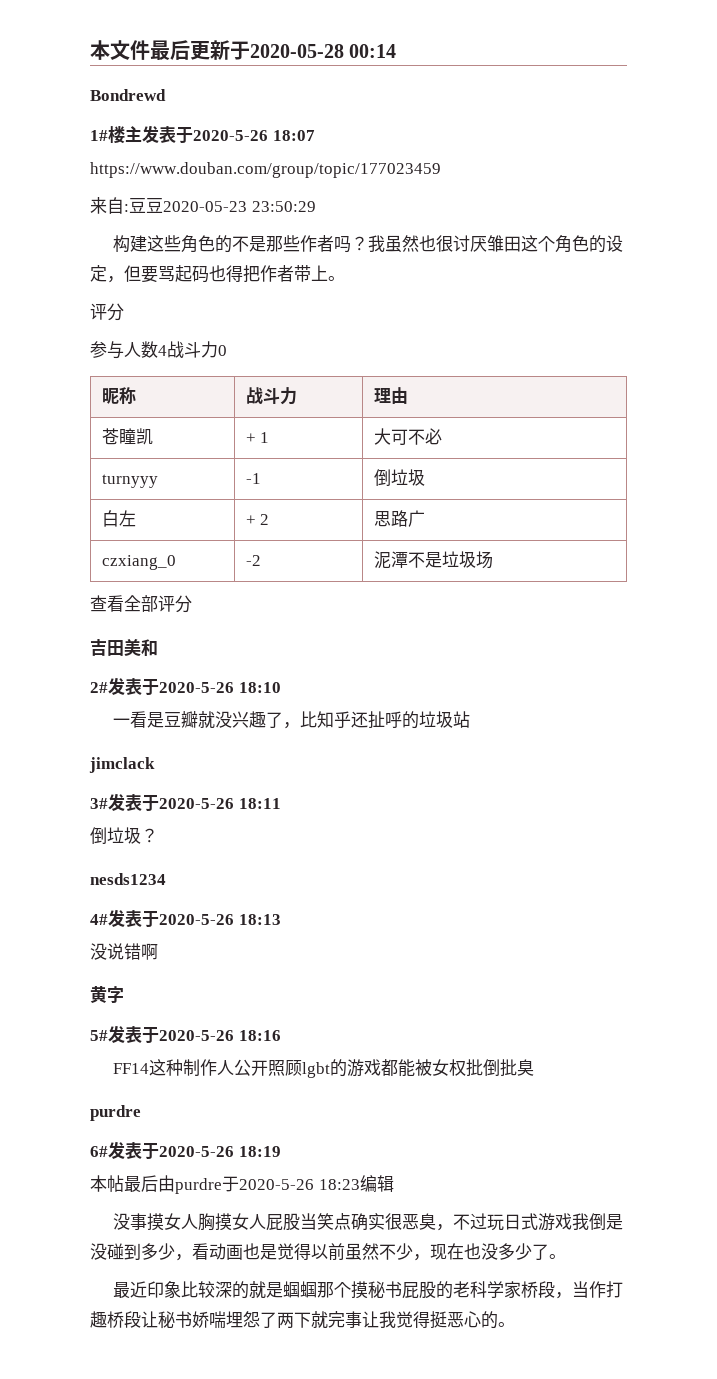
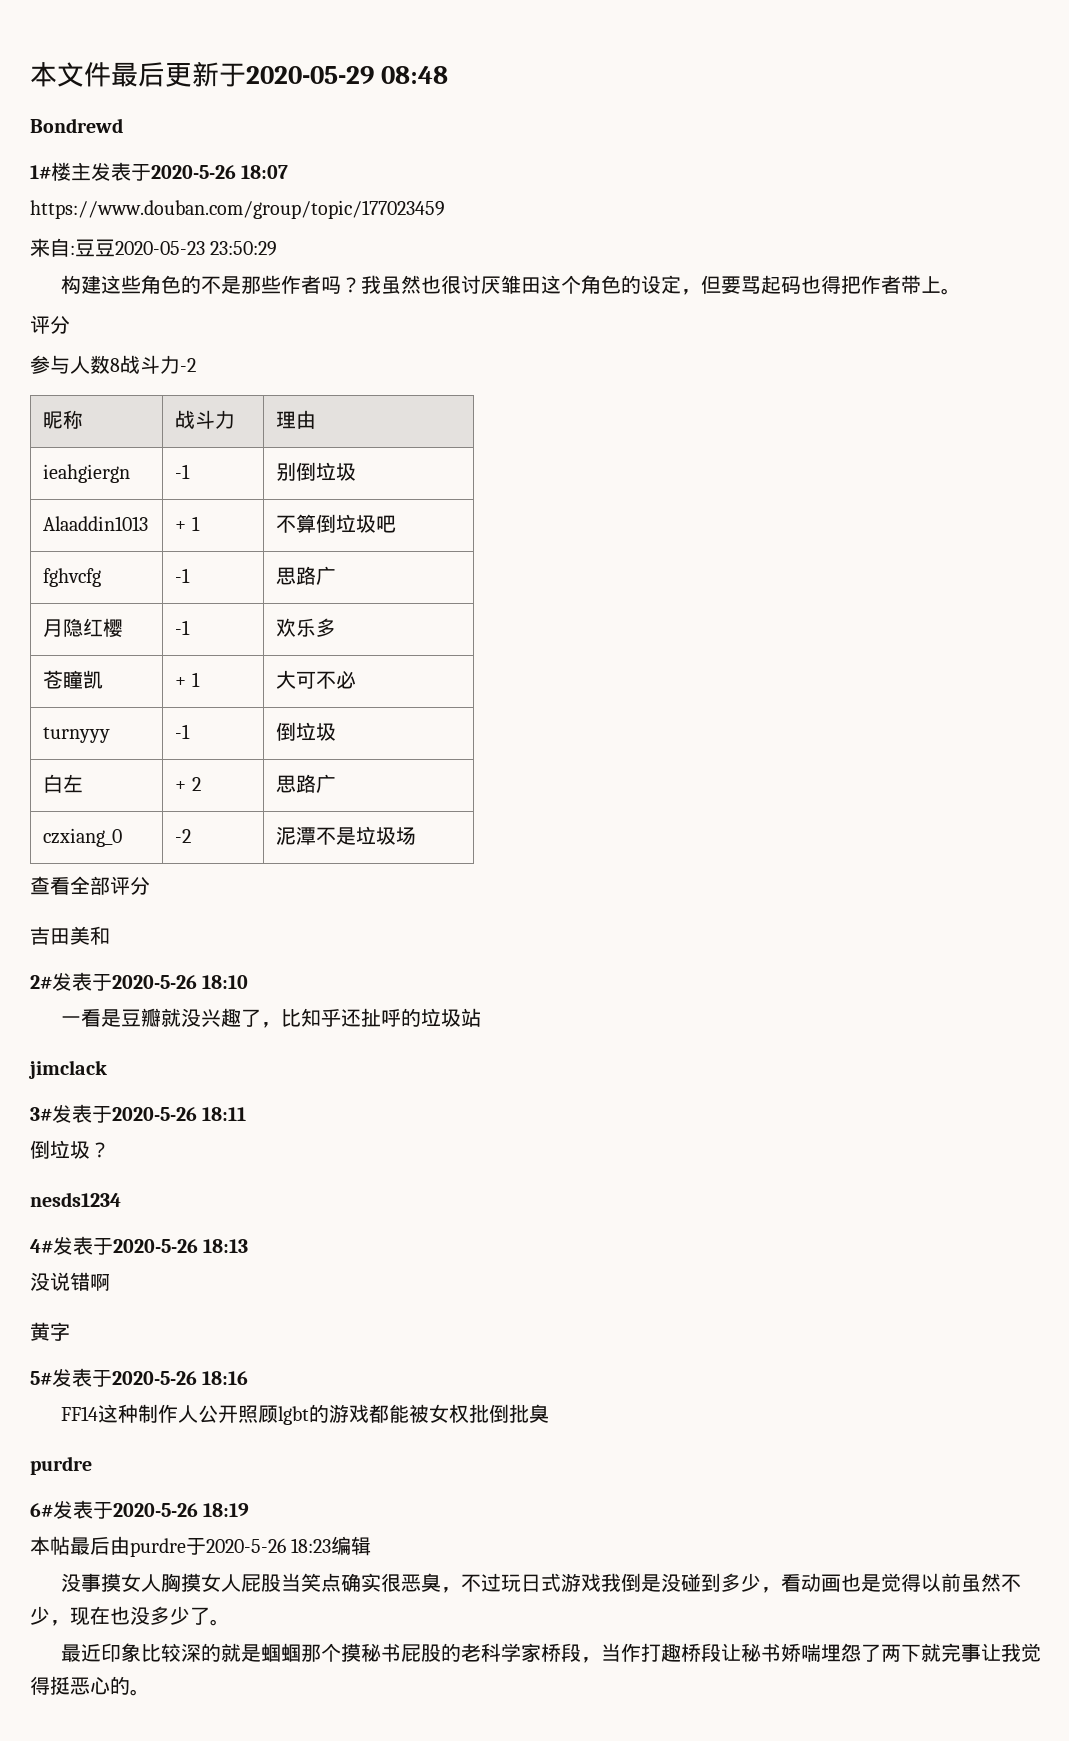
- 本文件最后更新于2020-05-28 00:14
+ 本文件最后更新于2020-05-29 08:48
- 参与人数4战斗力0
+ 参与人数8战斗力-2
+ ieahgiergn | -1 | 别倒垃圾
+ Alaaddin1013 | + 1 | 不算倒垃圾吧
+ fghvcfg | -1 | 思路广
+ 月隐红樱 | -1 | 欢乐多

